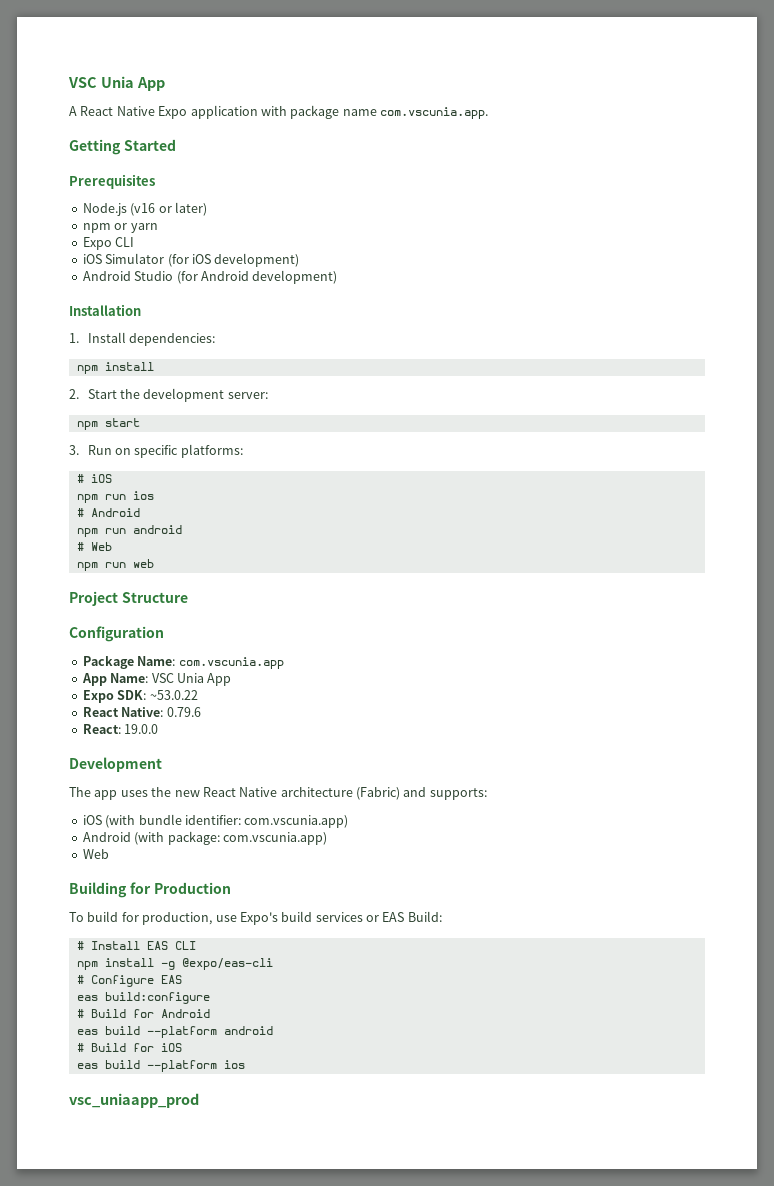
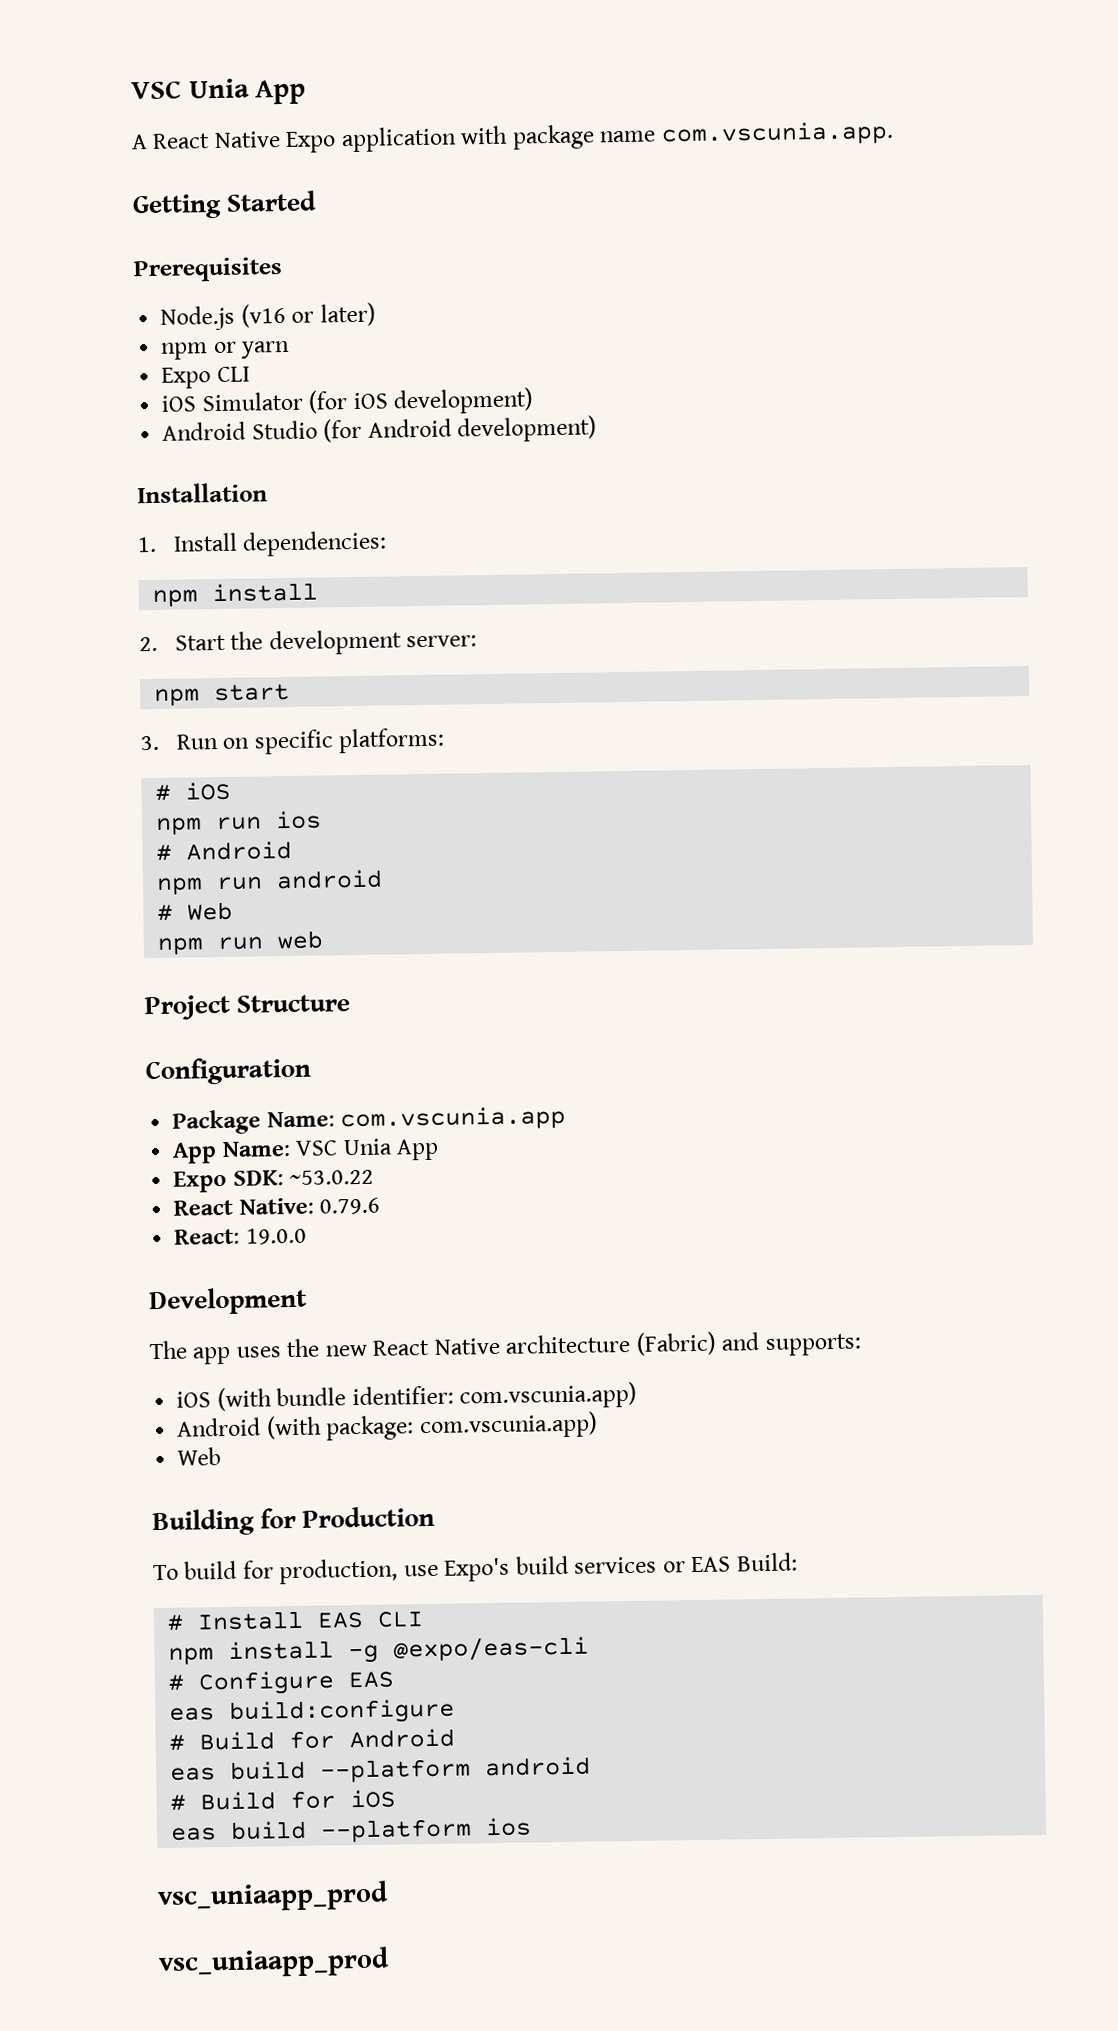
  eas build --platform ios
+ vsc_uniaapp_prod

